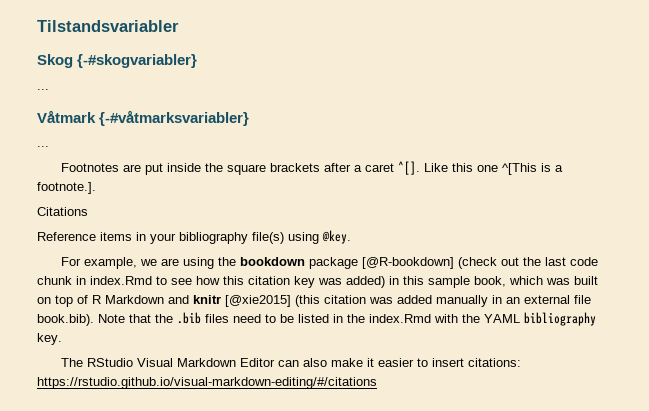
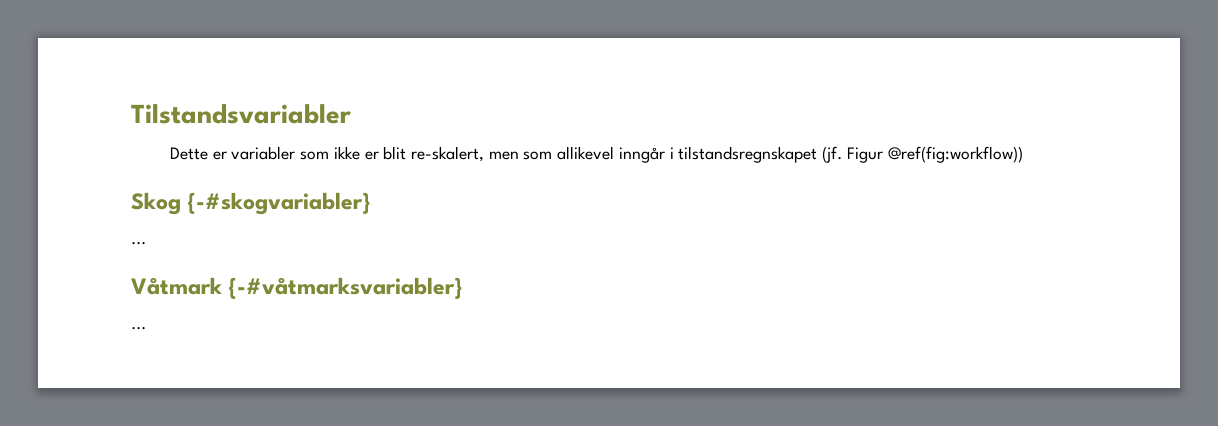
+ Dette er variabler som ikke er blit re-skalert, men som allikevel inngår i tilstandsregnskapet (jf. Figur @ref(fig:workflow))
- Footnotes are put inside the square brackets after a caret ^[]. Like this one ^[This is a footnote.].
- Citations
- Reference items in your bibliography file(s) using @key.
- For example, we are using the bookdown package [@R-bookdown] (check out the last code chunk in index.Rmd to see how this citation key was added) in this sample book, which was built on top of R Markdown and knitr [@xie2015] (this citation was added manually in an external file book.bib). Note that the .bib files need to be listed in the index.Rmd with the YAML bibliography key.
- The RStudio Visual Markdown Editor can also make it easier to insert citations: https://rstudio.github.io/visual-markdown-editing/#/citations

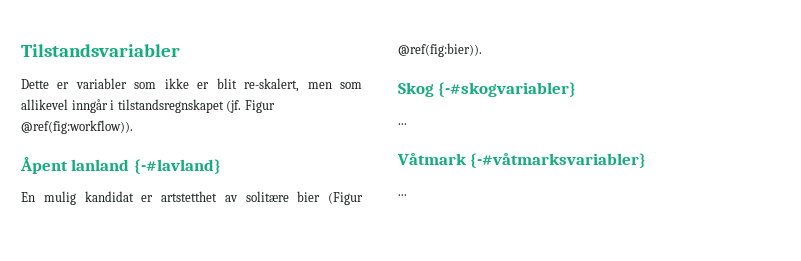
- Figur @ref(fig:workflow))
+ Figur @ref(fig:workflow)).
+ Åpent lanland {-#lavland}
+ En mulig kandidat er artstetthet av solitære bier (Figur @ref(fig:bier)).

